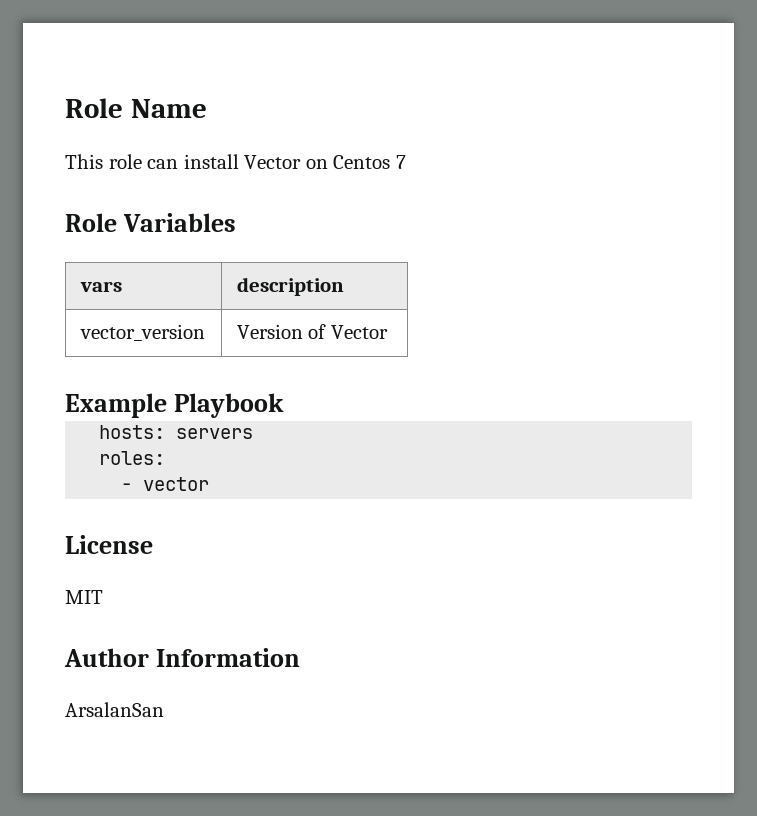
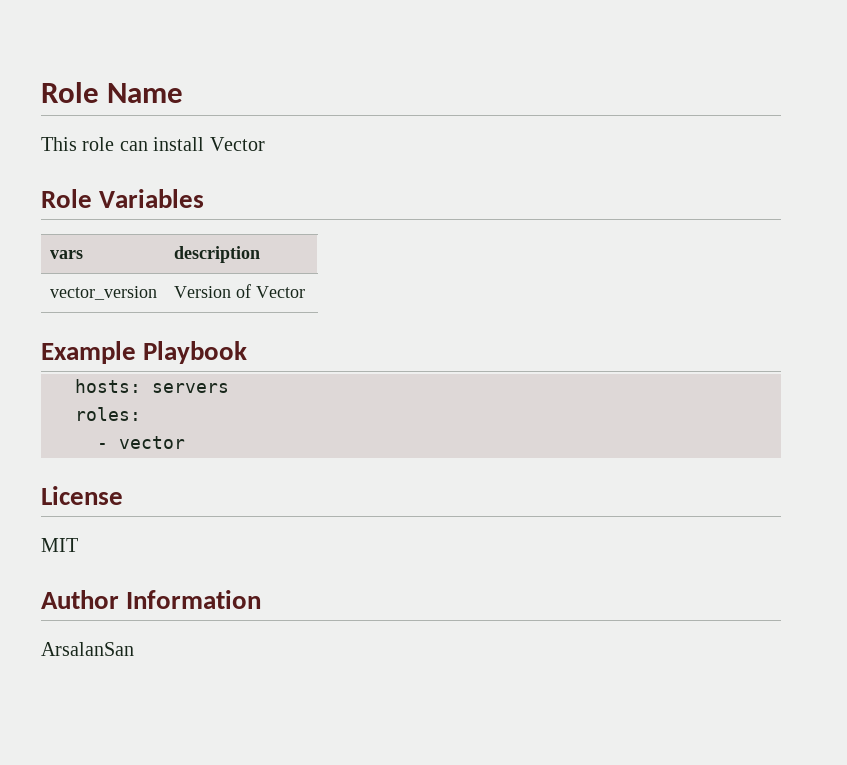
- This role can install Vector on Centos 7
+ This role can install Vector

